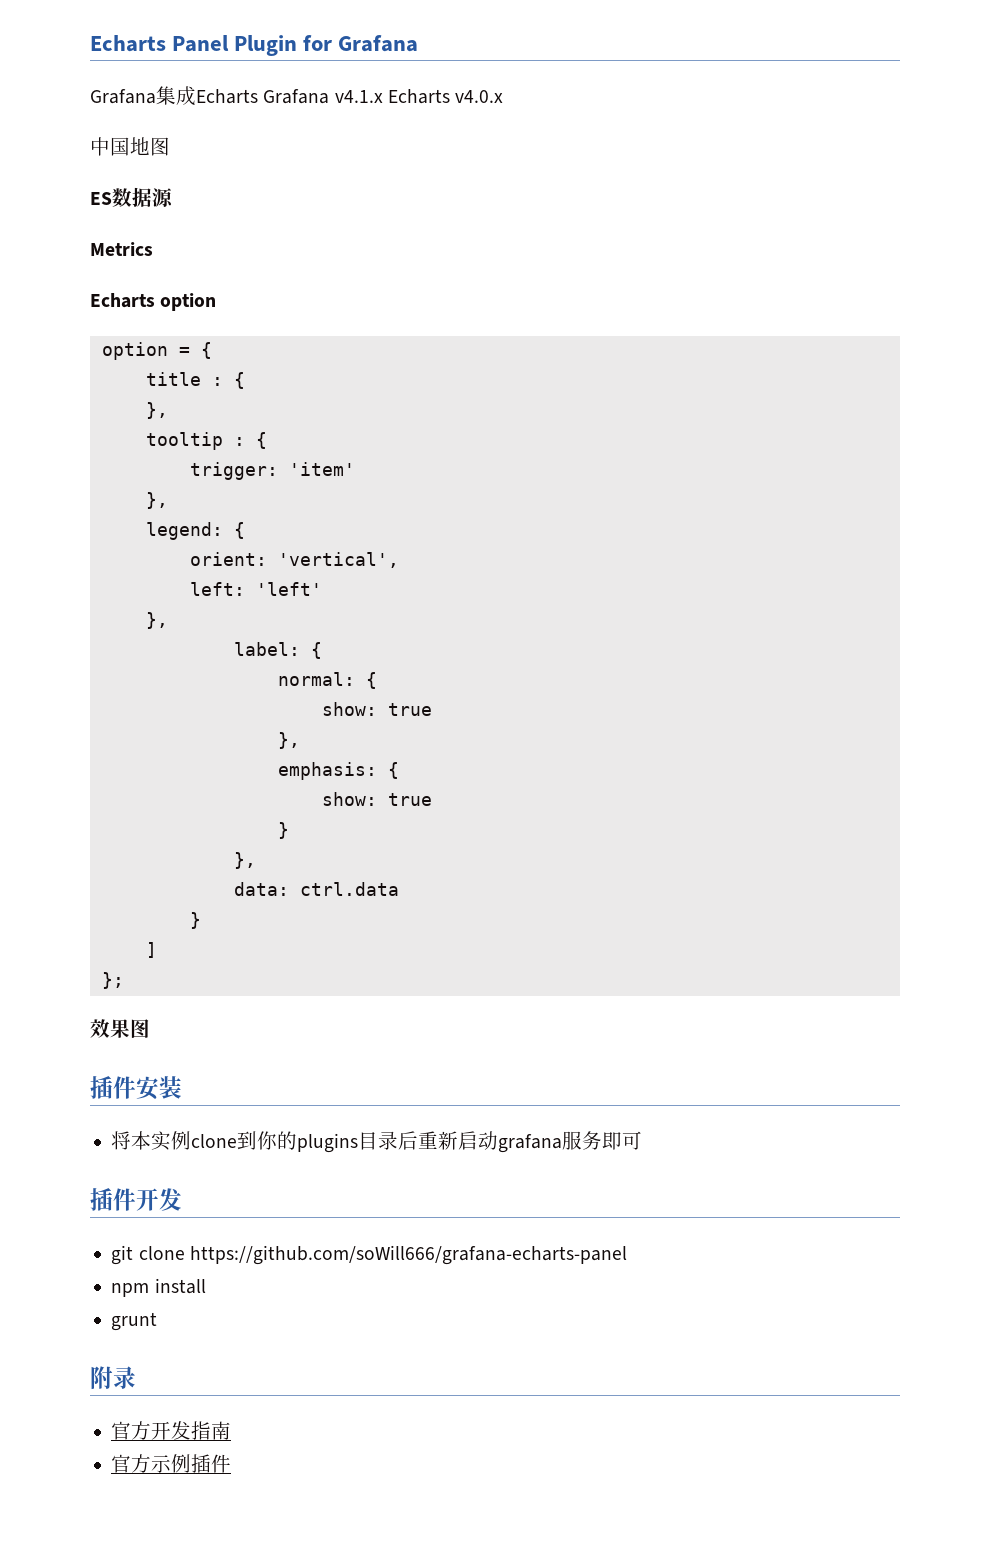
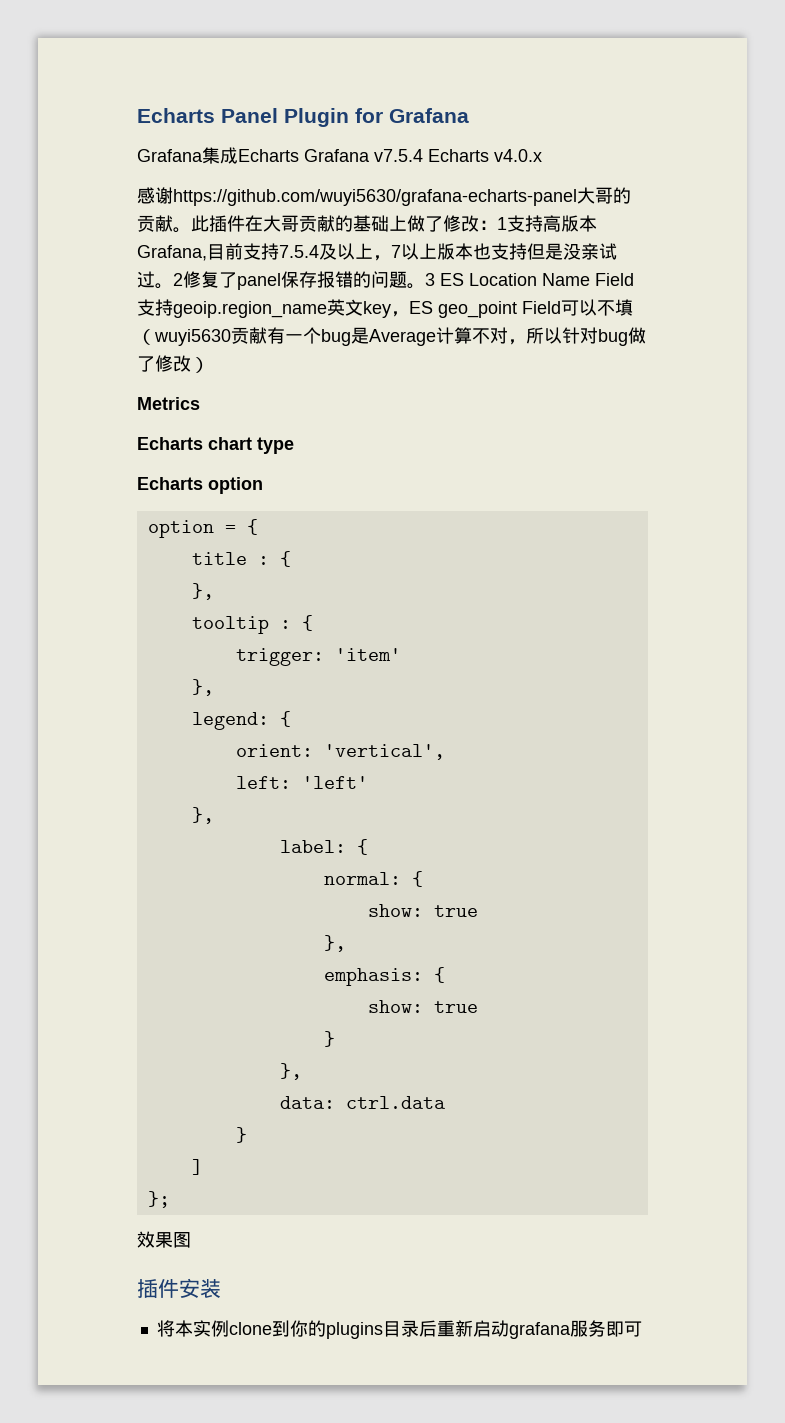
- Grafana集成Echarts Grafana v4.1.x Echarts v4.0.x
+ Grafana集成Echarts Grafana v7.5.4 Echarts v4.0.x
- 中国地图
- ES数据源
+ 感谢https://github.com/wuyi5630/grafana-echarts-panel大哥的贡献。此插件在大哥贡献的基础上做了修改：1支持高版本Grafana,目前支持7.5.4及以上，7以上版本也支持但是没亲试过。2修复了panel保存报错的问题。3 ES Location Name Field支持geoip.region_name英文key，ES geo_point Field可以不填（wuyi5630贡献有一个bug是Average计算不对，所以针对bug做了修改）
  Metrics
+ Echarts chart type
- 插件开发
- git clone https://github.com/soWill666/grafana-echarts-panel
- npm install
- grunt
- 附录
- 官方开发指南
- 官方示例插件

